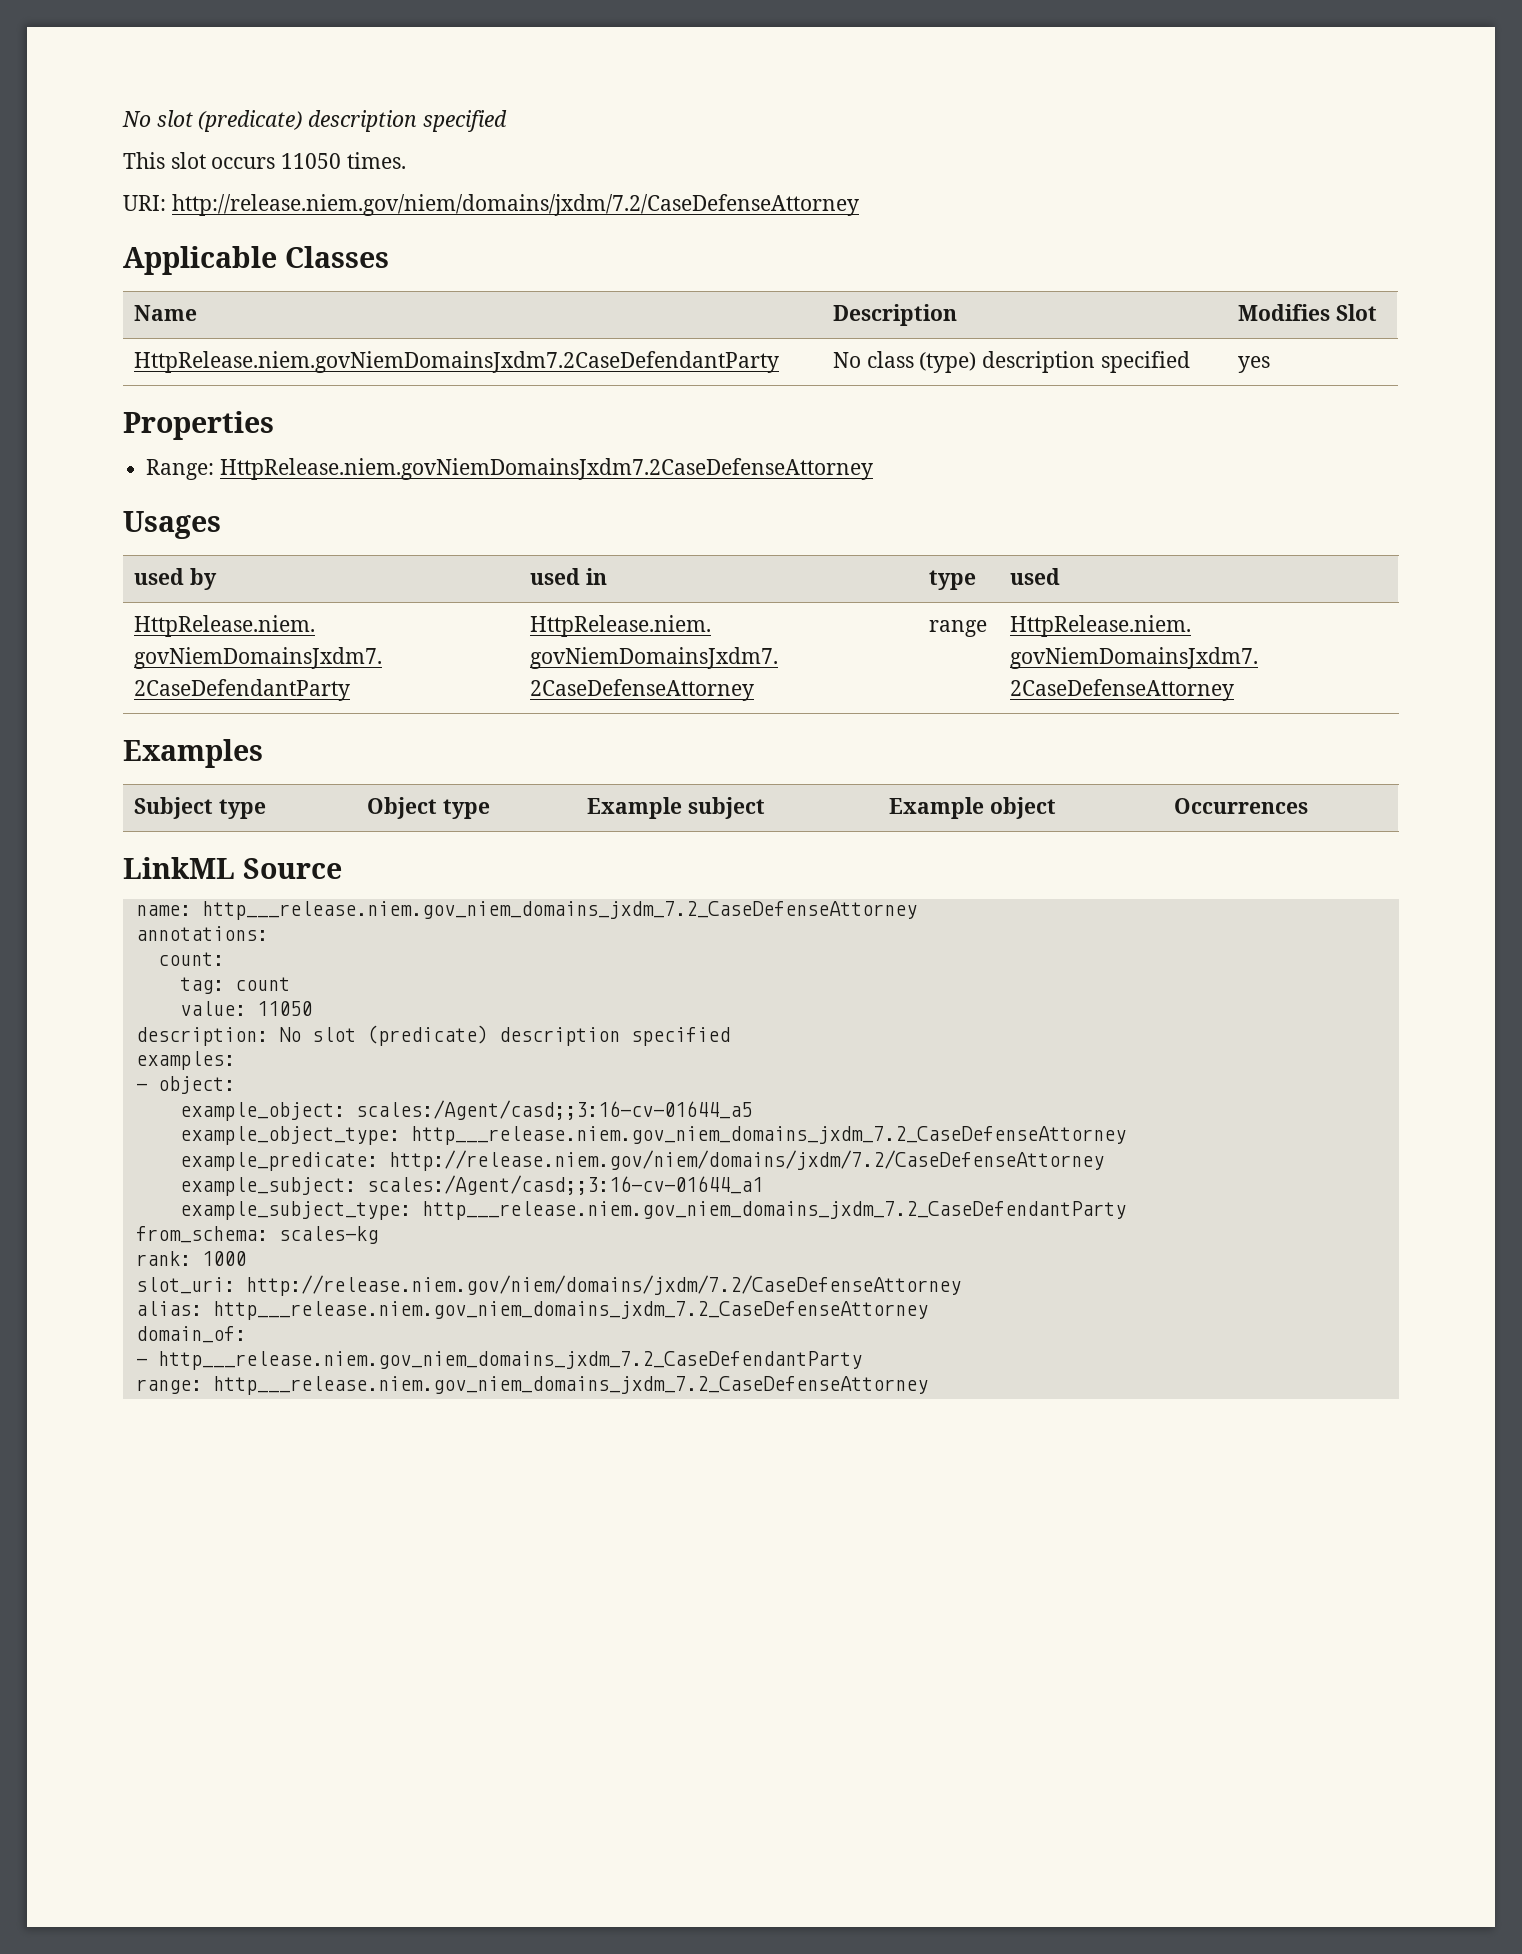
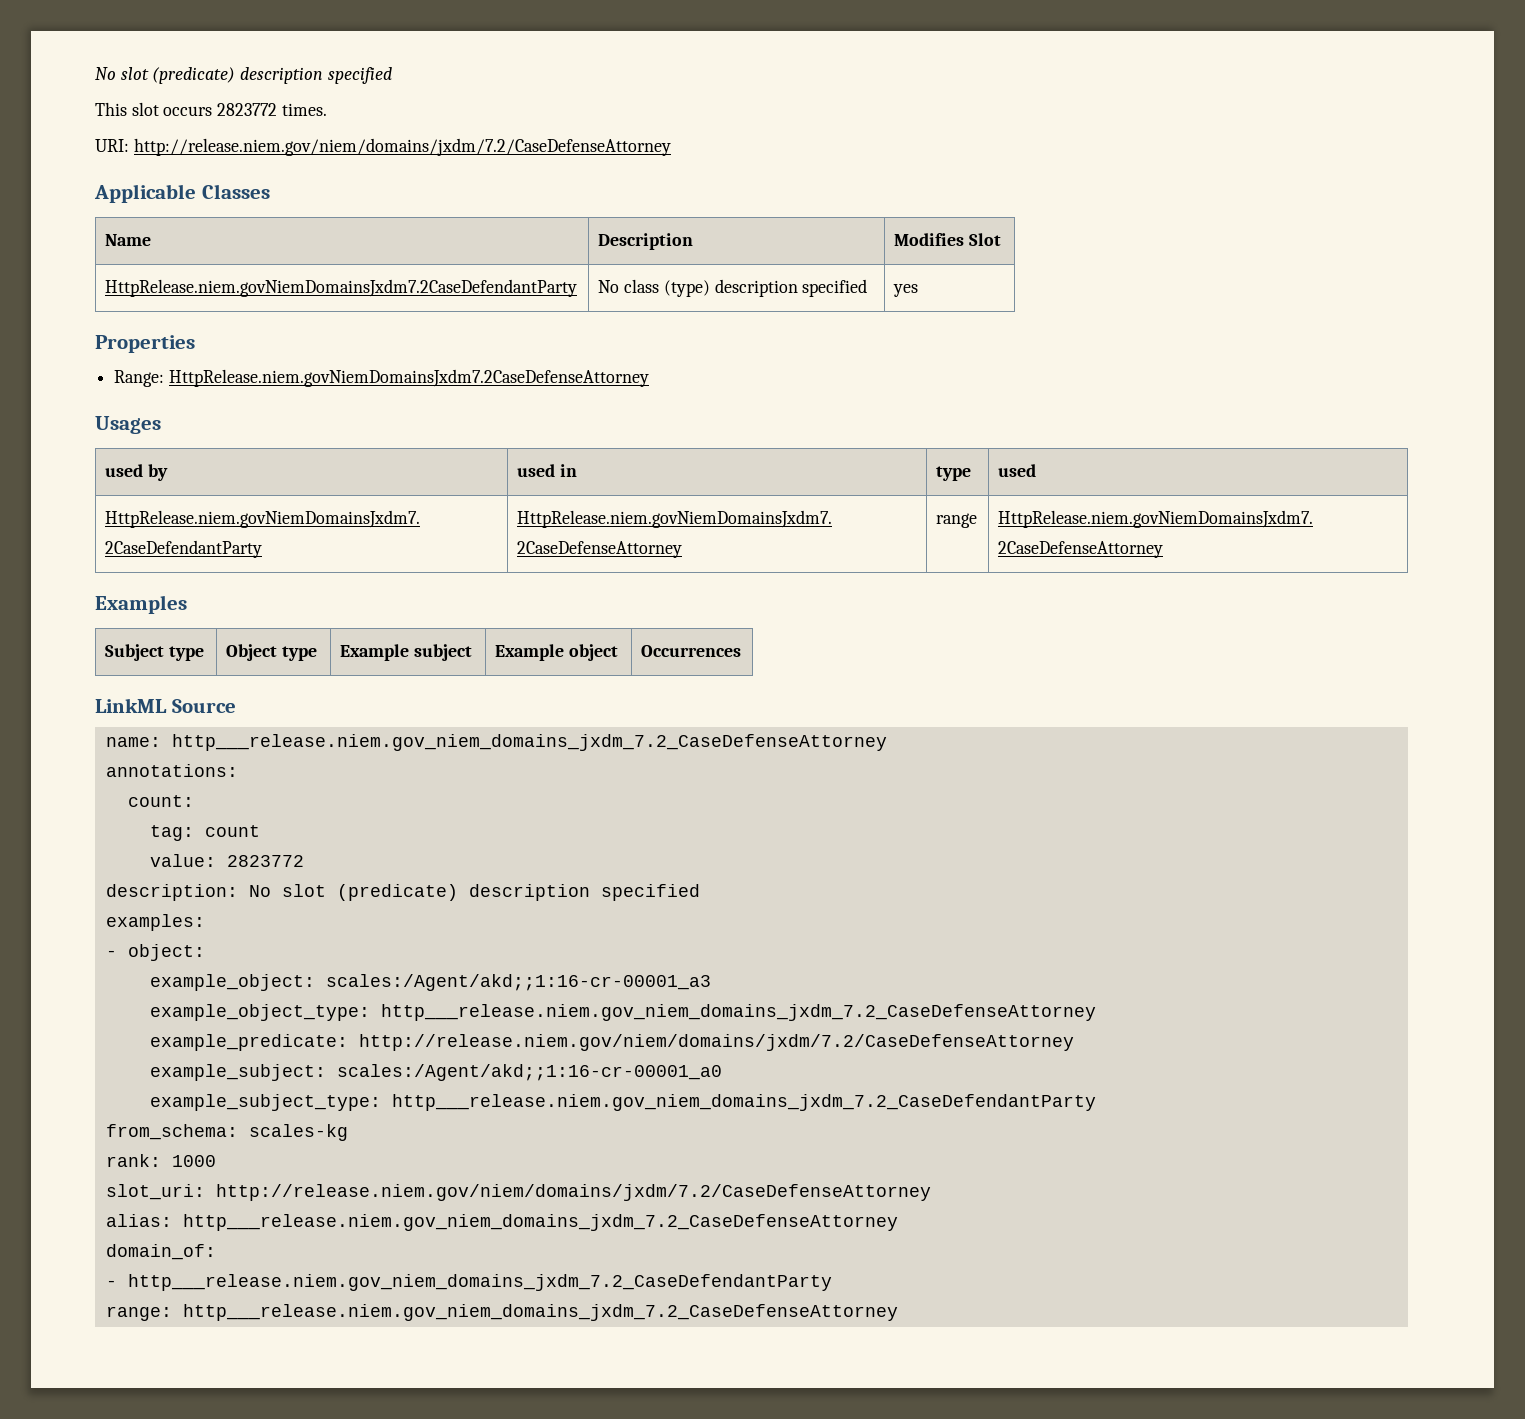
- This slot occurs 11050 times.
+ This slot occurs 2823772 times.
- value: 11050
+ value: 2823772
- example_object: scales:/Agent/casd;;3:16-cv-01644_a5
+ example_object: scales:/Agent/akd;;1:16-cr-00001_a3
- example_subject: scales:/Agent/casd;;3:16-cv-01644_a1
+ example_subject: scales:/Agent/akd;;1:16-cr-00001_a0

